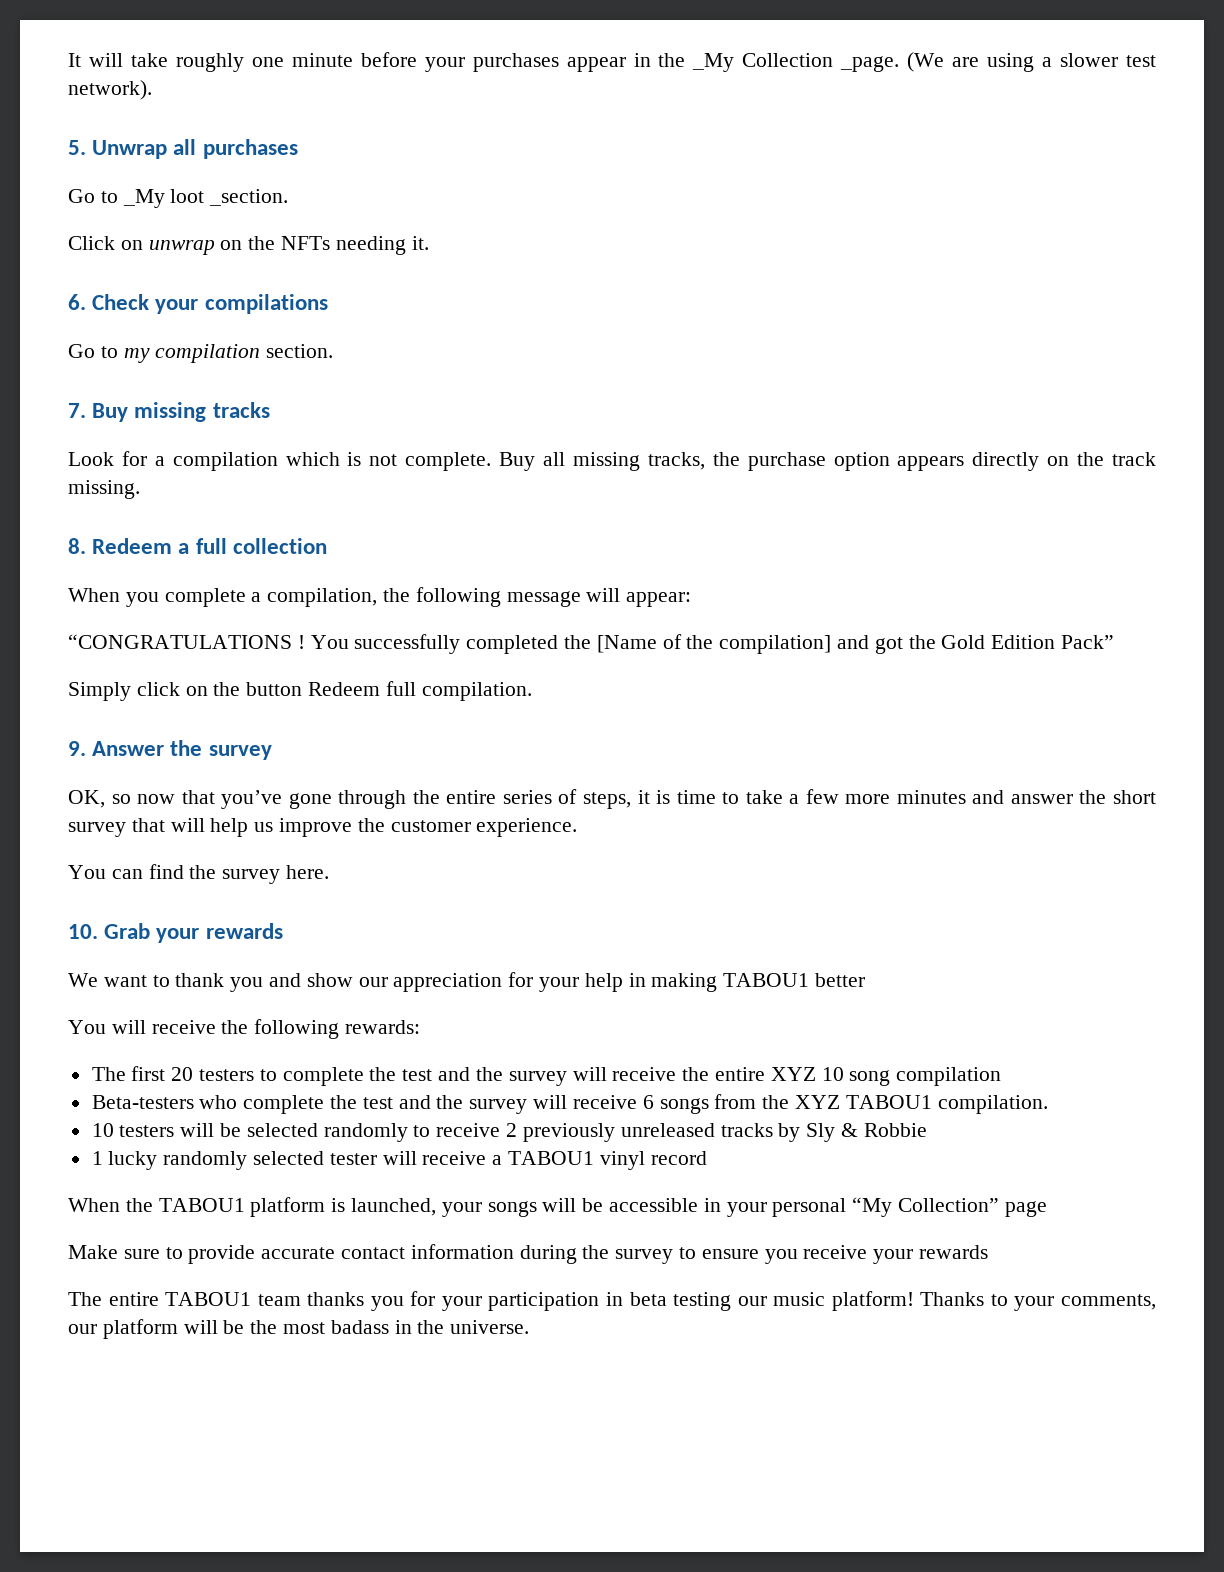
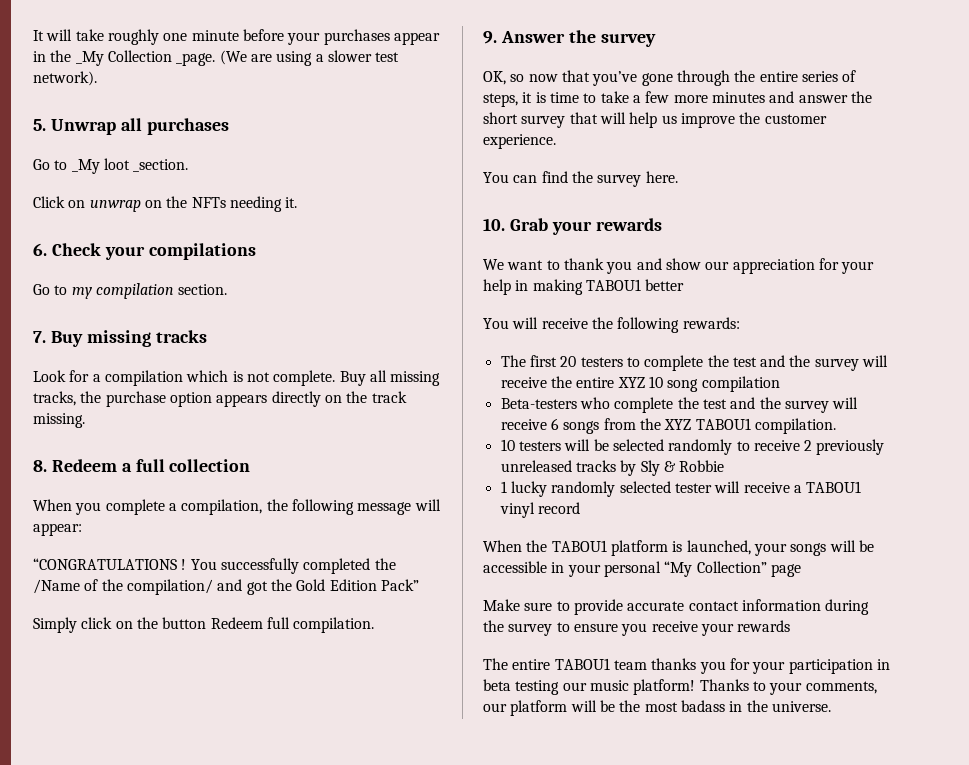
- You successfully completed the [Name of the compilation] and got the Gold Edition Pack”
+ You successfully completed the /Name of the compilation/ and got the Gold Edition Pack”

